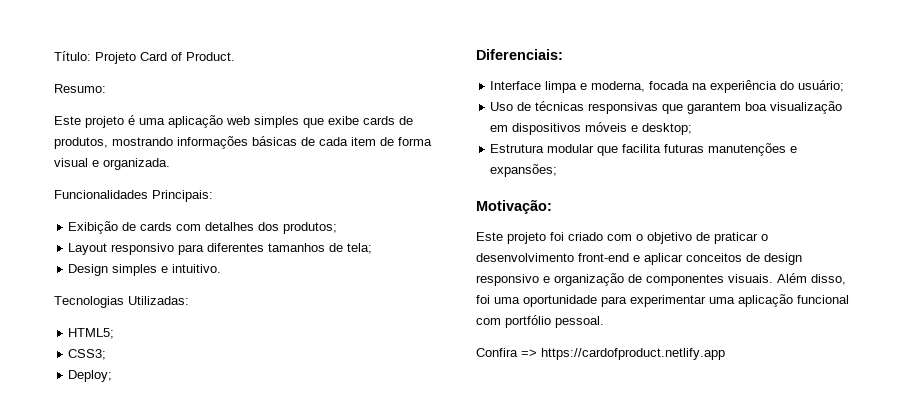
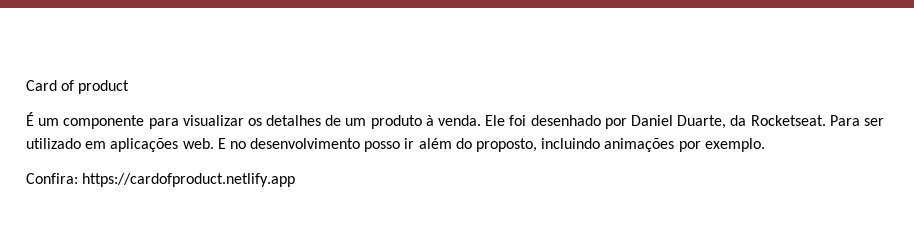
- Título: Projeto Card of Product.
- Resumo:
- Este projeto é uma aplicação web simples que exibe cards de produtos, mostrando informações básicas de cada item de forma visual e organizada.
- Funcionalidades Principais:
- Exibição de cards com detalhes dos produtos;
- Layout responsivo para diferentes tamanhos de tela;
- Design simples e intuitivo.
- Tecnologias Utilizadas:
- HTML5;
- CSS3;
- Deploy;
- Diferenciais:
- Interface limpa e moderna, focada na experiência do usuário;
- Uso de técnicas responsivas que garantem boa visualização em dispositivos móveis e desktop;
- Estrutura modular que facilita futuras manutenções e expansões;
- Motivação:
- Este projeto foi criado com o objetivo de praticar o desenvolvimento front-end e aplicar conceitos de design responsivo e organização de componentes visuais. Além disso, foi uma oportunidade para experimentar uma aplicação funcional com portfólio pessoal.
- Confira => https://cardofproduct.netlify.app
+ Card of product
+ É um componente para visualizar os detalhes de um produto à venda. Ele foi desenhado por Daniel Duarte, da Rocketseat. Para ser utilizado em aplicações web. E no desenvolvimento posso ir além do proposto, incluindo animações por exemplo.
+ Confira: https://cardofproduct.netlify.app

